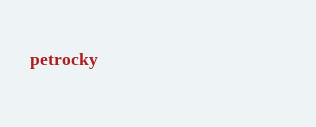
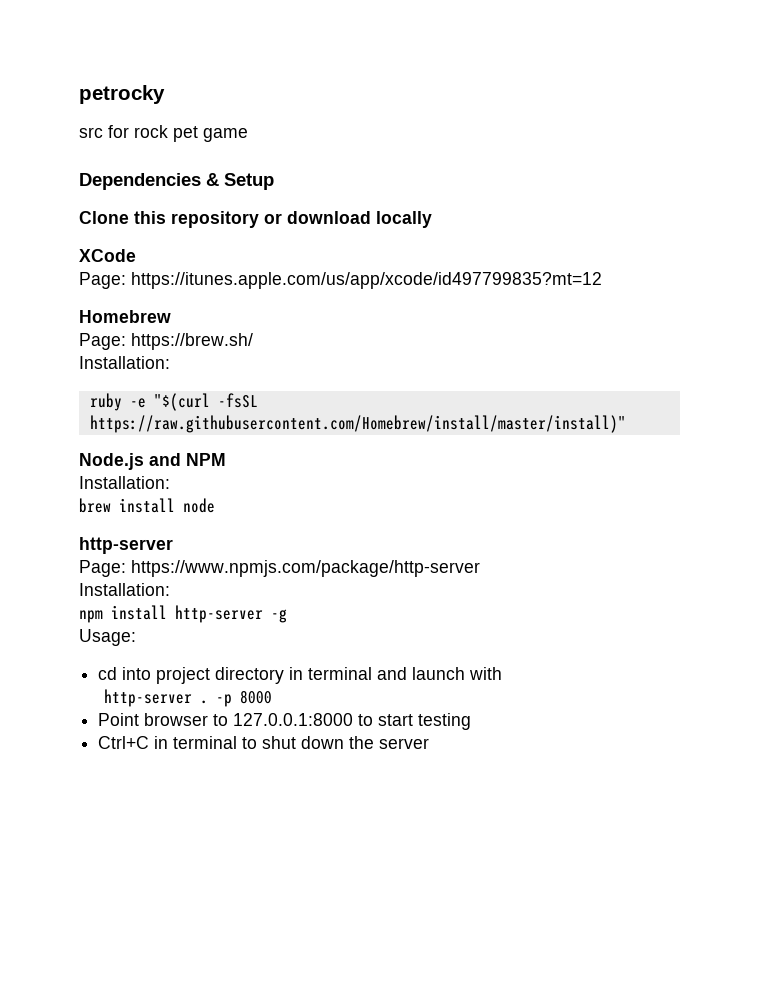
+ src for rock pet game
+ Dependencies & Setup
+ Clone this repository or download locally
+ XCode
+ Page: https://itunes.apple.com/us/app/xcode/id497799835?mt=12
+ Homebrew
+ Page: https://brew.sh/
+ Installation:
+ ruby -e "$(curl -fsSL https://raw.githubusercontent.com/Homebrew/install/master/install)"
+ Node.js and NPM
+ Installation:
+ brew install node
+ http-server
+ Page: https://www.npmjs.com/package/http-server
+ Installation:
+ npm install http-server -g
+ Usage:
+ cd into project directory in terminal and launch with
+ http-server . -p 8000
+ Point browser to 127.0.0.1:8000 to start testing
+ Ctrl+C in terminal to shut down the server

